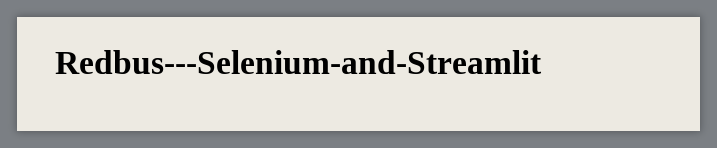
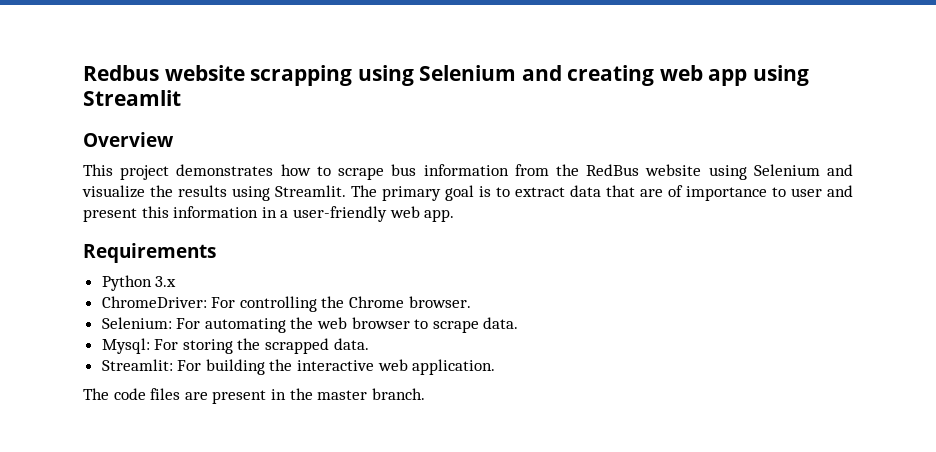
- Redbus---Selenium-and-Streamlit
+ Redbus website scrapping using Selenium and creating web app using Streamlit
+ Overview
+ This project demonstrates how to scrape bus information from the RedBus website using Selenium and visualize the results using Streamlit. The primary goal is to extract data that are of importance to user and present this information in a user-friendly web app.
+ Requirements
+ Python 3.x
+ ChromeDriver: For controlling the Chrome browser.
+ Selenium: For automating the web browser to scrape data.
+ Mysql: For storing the scrapped data.
+ Streamlit: For building the interactive web application.
+ The code files are present in the master branch.

